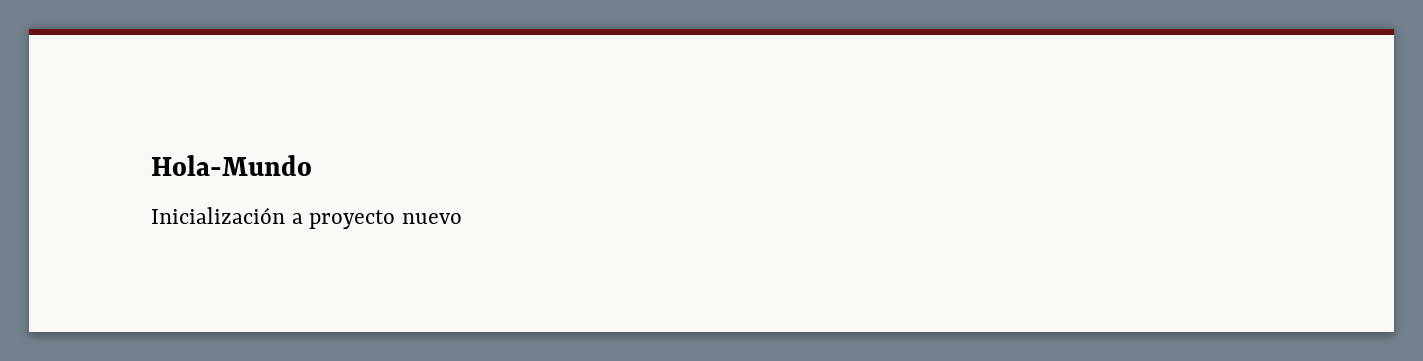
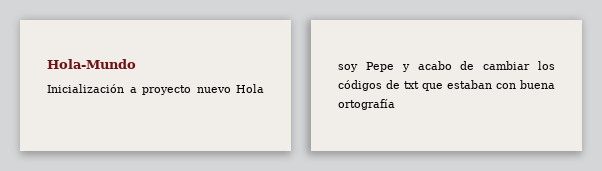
- Inicialización a proyecto nuevo
+ Inicialización a proyecto nuevo Hola soy Pepe y acabo de cambiar los códigos de txt que estaban con buena ortografía

